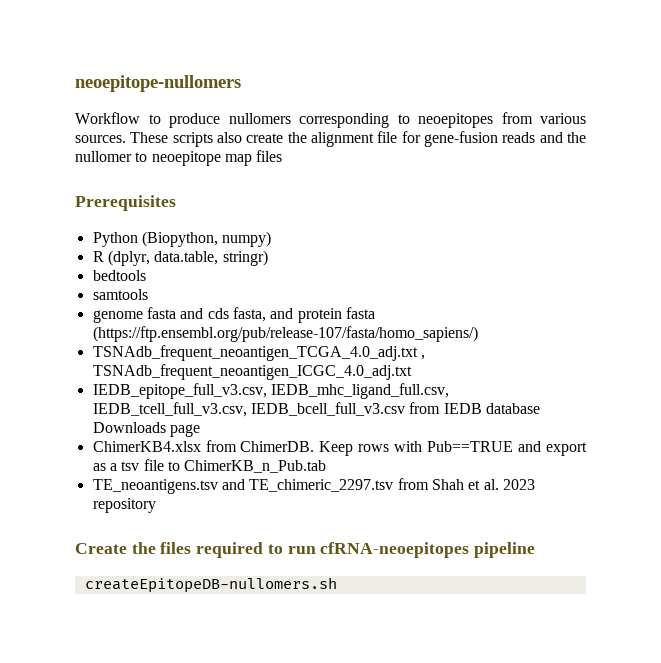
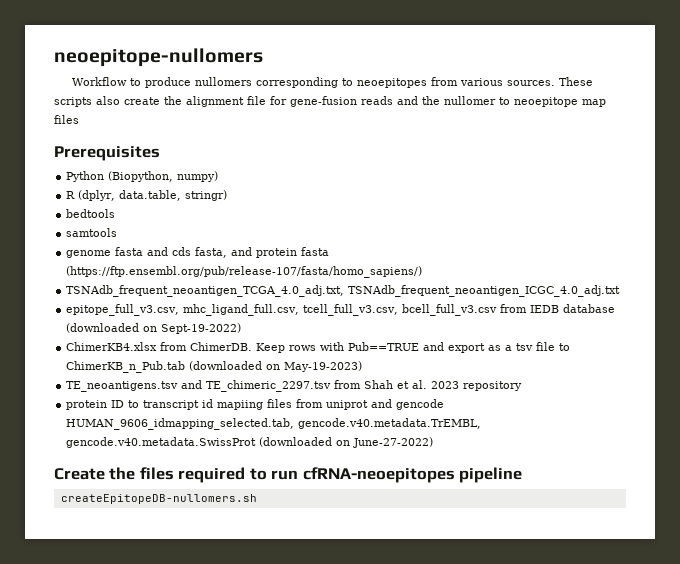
- TSNAdb_frequent_neoantigen_TCGA_4.0_adj.txt , TSNAdb_frequent_neoantigen_ICGC_4.0_adj.txt
+ TSNAdb_frequent_neoantigen_TCGA_4.0_adj.txt, TSNAdb_frequent_neoantigen_ICGC_4.0_adj.txt
- IEDB_epitope_full_v3.csv, IEDB_mhc_ligand_full.csv, IEDB_tcell_full_v3.csv, IEDB_bcell_full_v3.csv from IEDB database Downloads page
+ epitope_full_v3.csv, mhc_ligand_full.csv, tcell_full_v3.csv, bcell_full_v3.csv from IEDB database (downloaded on Sept-19-2022)
- Keep rows with Pub==TRUE and export as a tsv file to ChimerKB_n_Pub.tab
+ Keep rows with Pub==TRUE and export as a tsv file to ChimerKB_n_Pub.tab (downloaded on May-19-2023)
+ protein ID to transcript id mapiing files from uniprot and gencode HUMAN_9606_idmapping_selected.tab, gencode.v40.metadata.TrEMBL, gencode.v40.metadata.SwissProt (downloaded on June-27-2022)

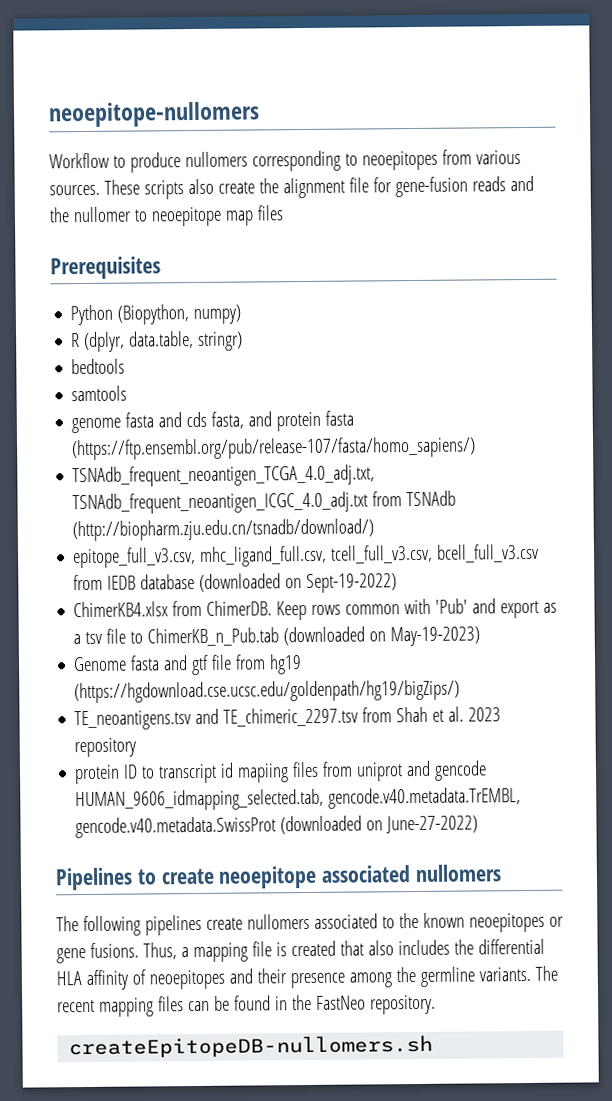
- TSNAdb_frequent_neoantigen_TCGA_4.0_adj.txt, TSNAdb_frequent_neoantigen_ICGC_4.0_adj.txt
+ TSNAdb_frequent_neoantigen_TCGA_4.0_adj.txt, TSNAdb_frequent_neoantigen_ICGC_4.0_adj.txt from TSNAdb (http://biopharm.zju.edu.cn/tsnadb/download/)
- Keep rows with Pub==TRUE and export as a tsv file to ChimerKB_n_Pub.tab (downloaded on May-19-2023)
+ Keep rows common with 'Pub' and export as a tsv file to ChimerKB_n_Pub.tab (downloaded on May-19-2023)
+ Genome fasta and gtf file from hg19 (https://hgdownload.cse.ucsc.edu/goldenpath/hg19/bigZips/)
- Create the files required to run cfRNA-neoepitopes pipeline
+ Pipelines to create neoepitope associated nullomers
+ The following pipelines create nullomers associated to the known neoepitopes or gene fusions. Thus, a mapping file is created that also includes the differential HLA affinity of neoepitopes and their presence among the germline variants. The recent mapping files can be found in the FastNeo repository.

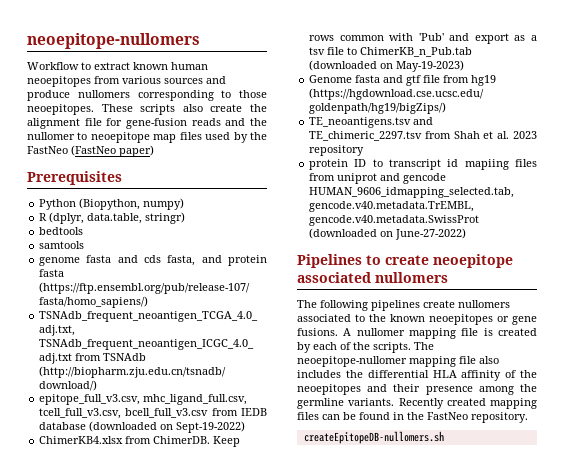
- Workflow to produce nullomers corresponding to neoepitopes from various sources.
+ Workflow to extract known human neoepitopes from various sources and produce nullomers corresponding to those neoepitopes.
- These scripts also create the alignment file for gene-fusion reads and the nullomer to neoepitope map files
+ These scripts also create the alignment file for gene-fusion reads and the nullomer to neoepitope map files used by the FastNeo (FastNeo paper)
- Thus, a mapping file is created that also includes the differential HLA affinity of neoepitopes and their presence among the germline variants.
+ A nullomer mapping file is created by each of the scripts. The neoepitope-nullomer mapping file also includes the differential HLA affinity of the neoepitopes and their presence among the germline variants.
- The recent mapping files can be found in the FastNeo repository.
+ Recently created mapping files can be found in the FastNeo repository.

